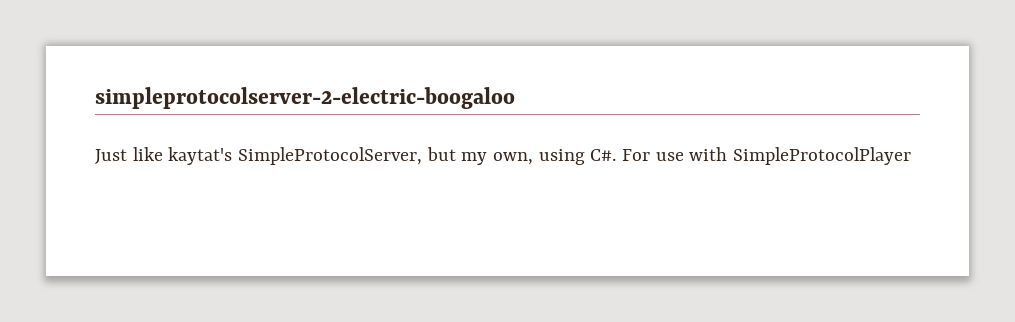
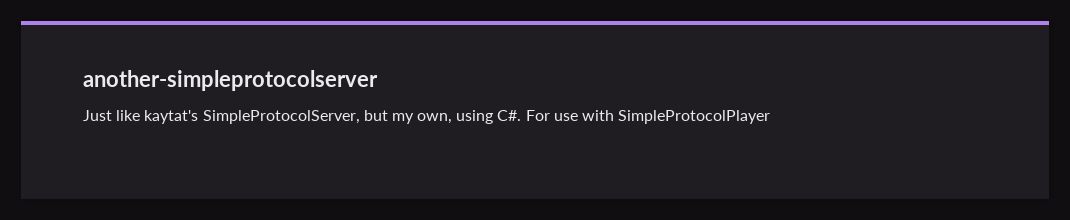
- simpleprotocolserver-2-electric-boogaloo
+ another-simpleprotocolserver

